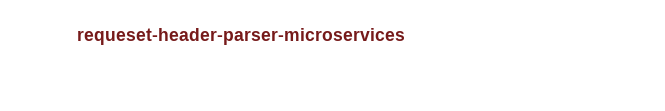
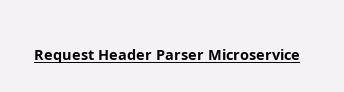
- requeset-header-parser-microservices
+ Request Header Parser Microservice

